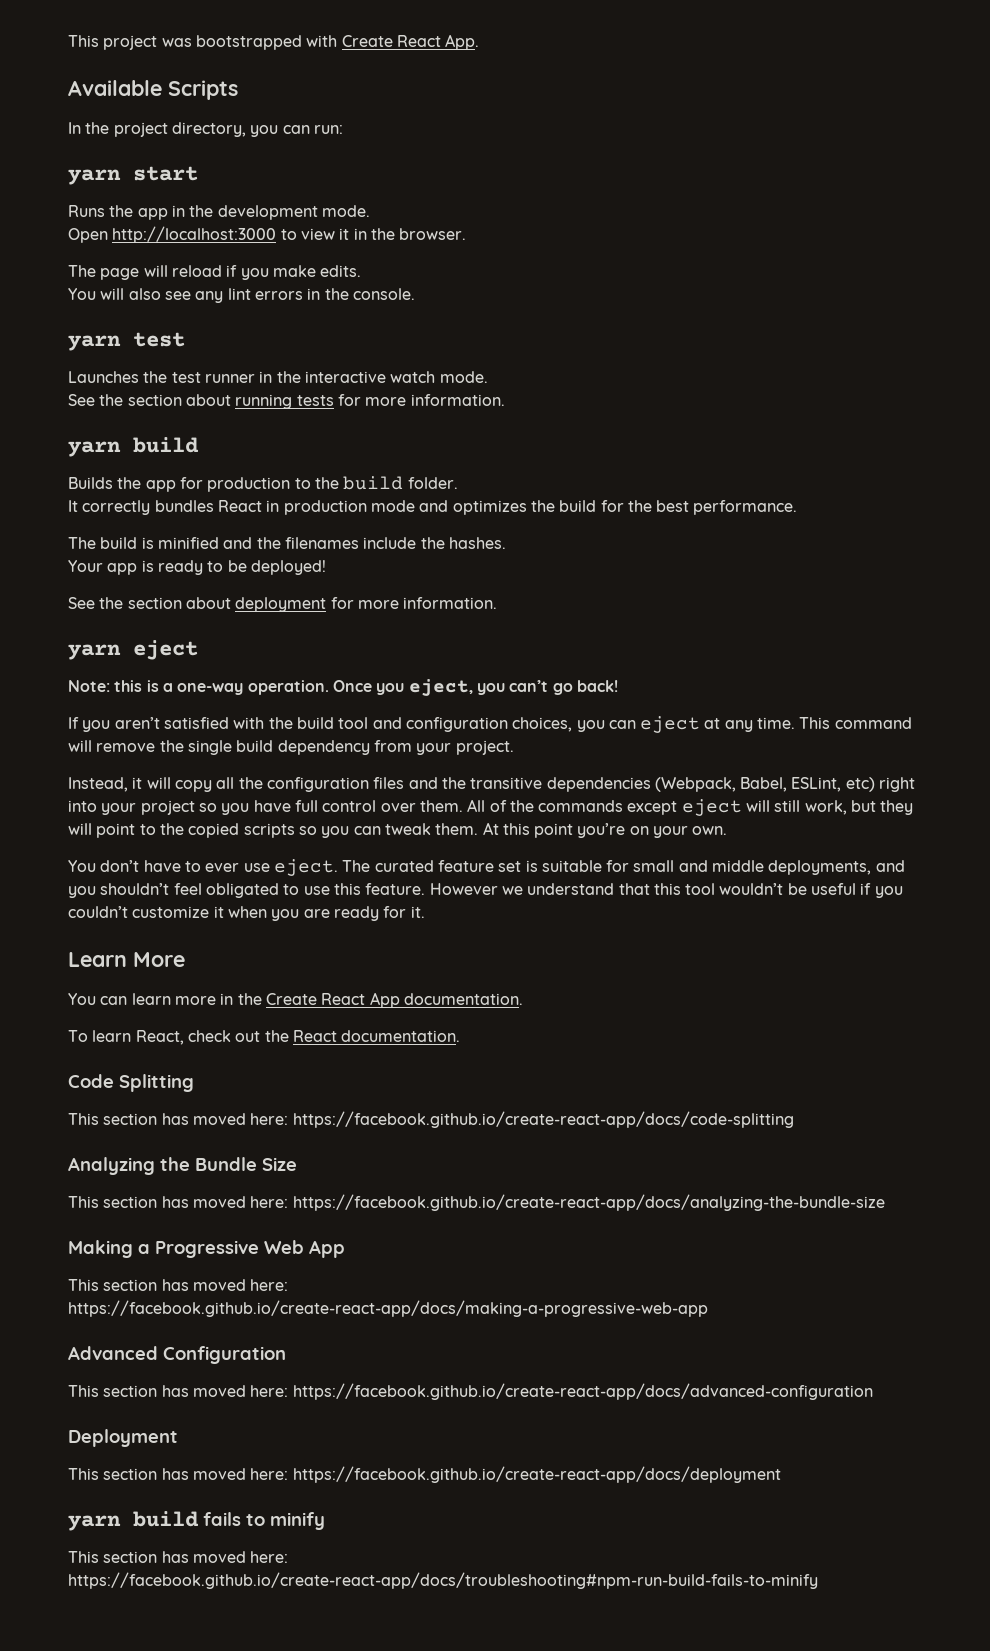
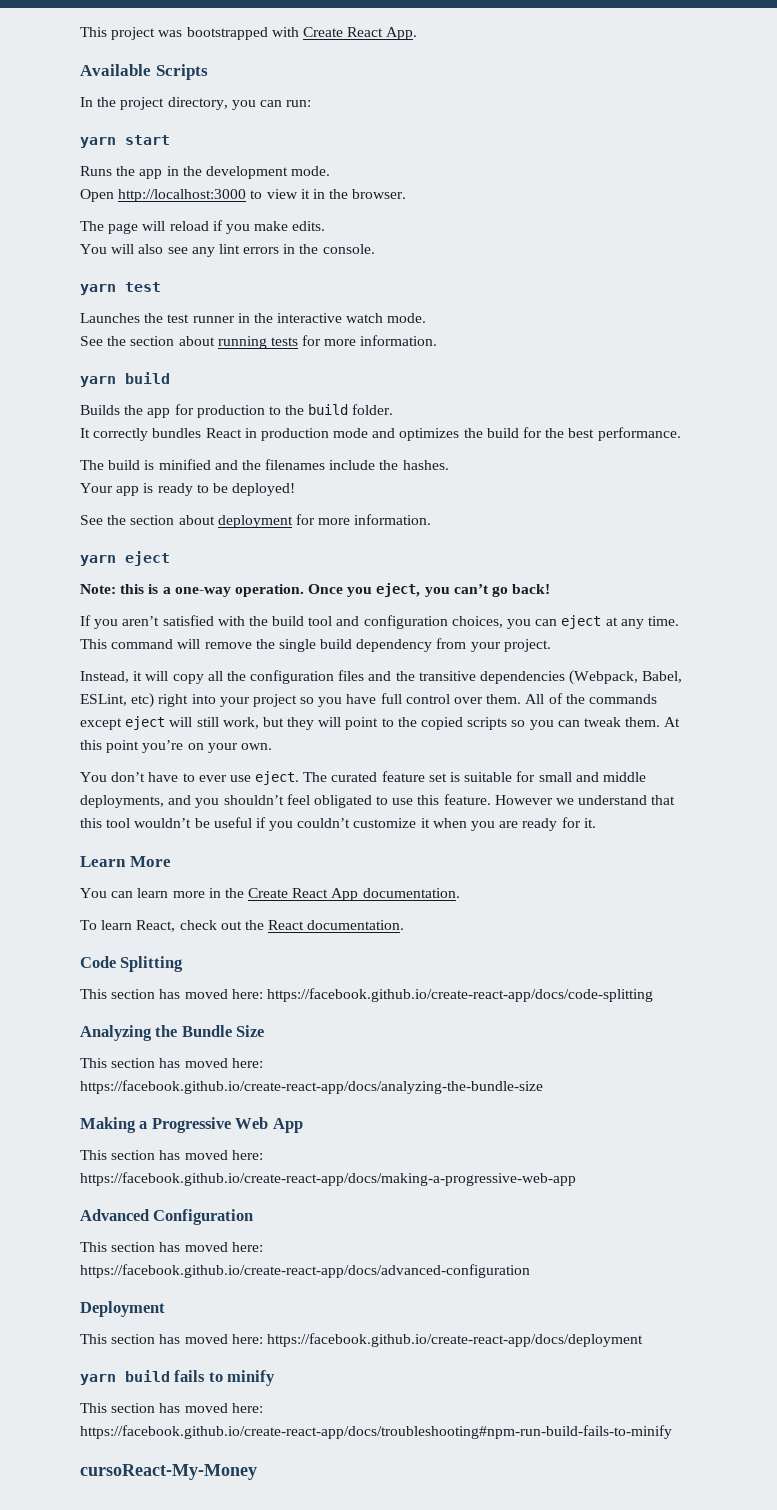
+ cursoReact-My-Money

